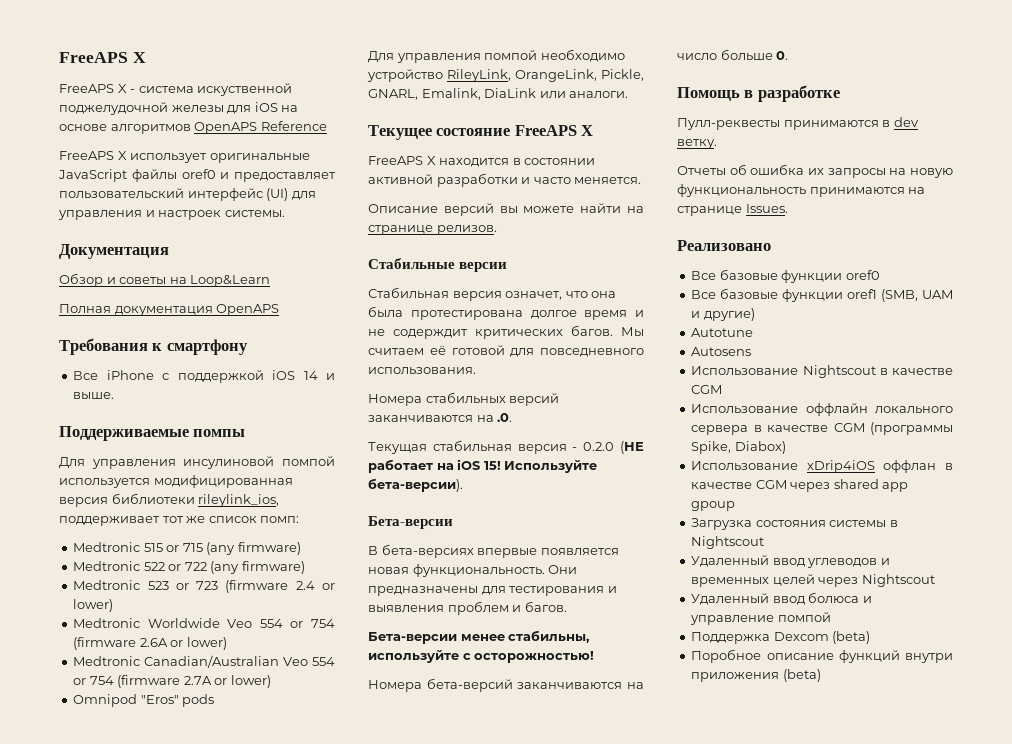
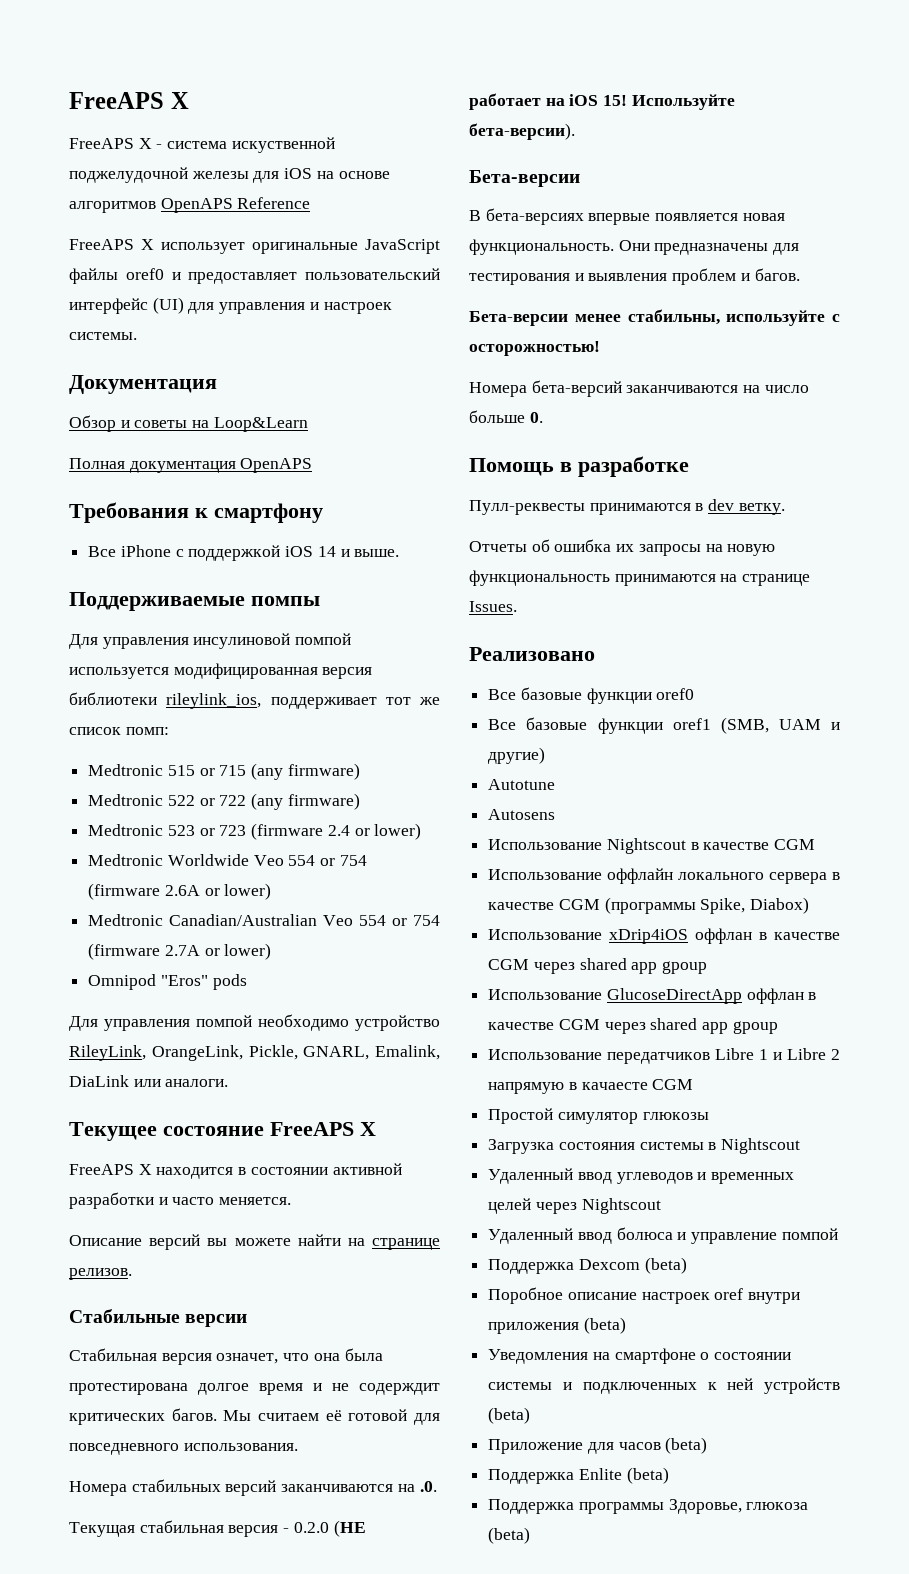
+ Использование GlucoseDirectApp оффлан в качестве CGM через shared app gpoup
+ Использование передатчиков Libre 1 и Libre 2 напрямую в качаесте CGM
+ Простой симулятор глюкозы
- Поробное описание функций внутри приложения (beta)
+ Поробное описание настроек oref внутри приложения (beta)
+ Уведомления на смартфоне о состоянии системы и подключенных к ней устройств (beta)
+ Приложение для часов (beta)
+ Поддержка Enlite (beta)
+ Поддержка программы Здоровье, глюкоза (beta)

